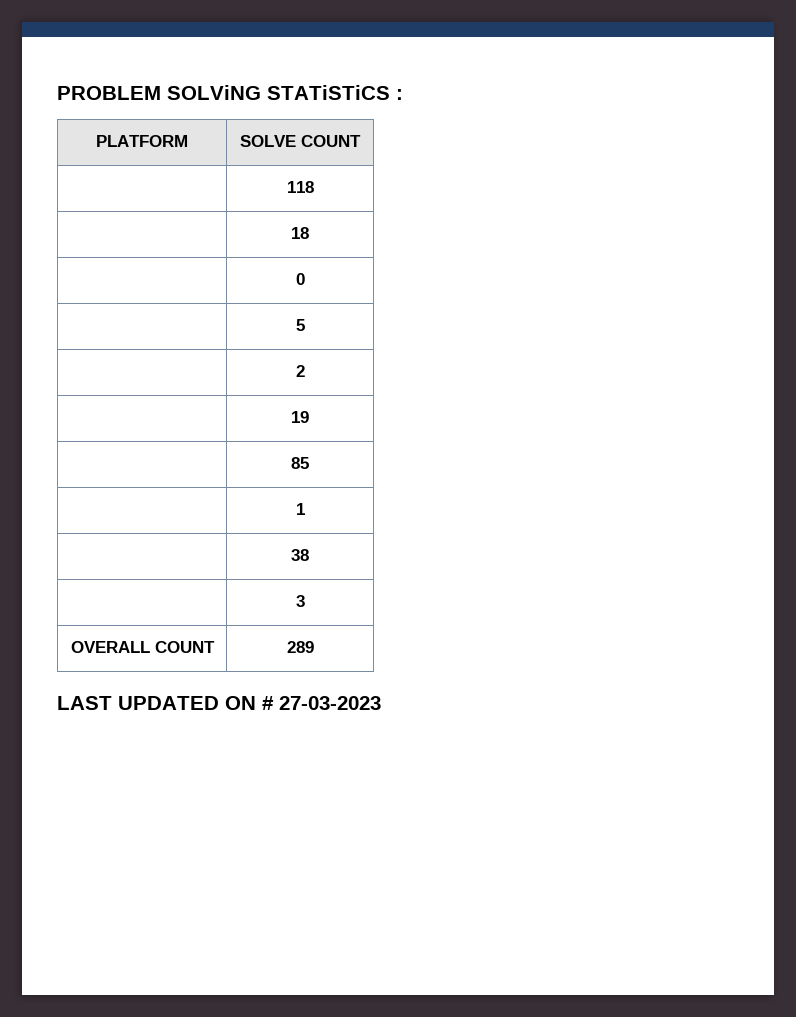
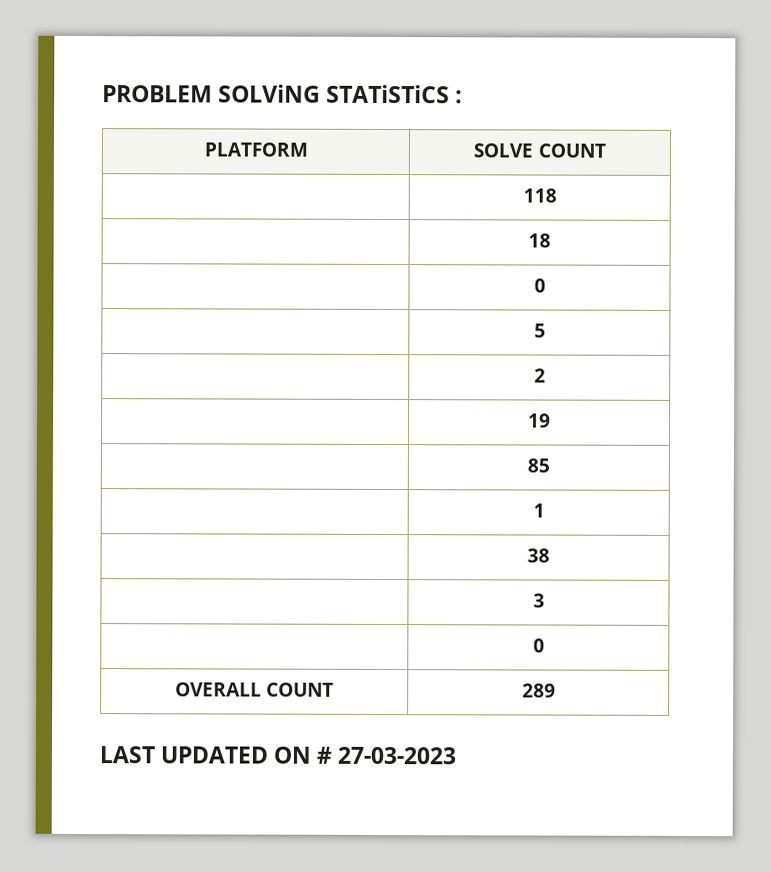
  | 3
+ | 0

